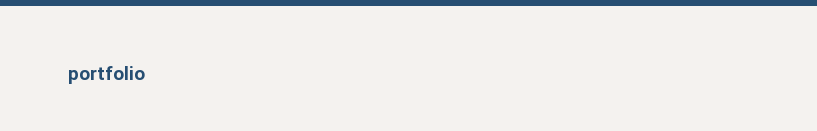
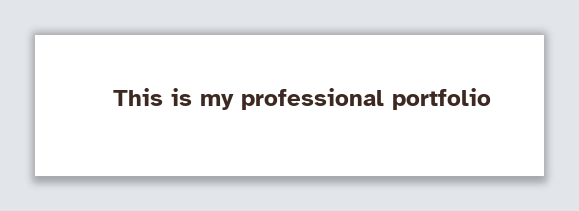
- portfolio
+ This is my professional portfolio

